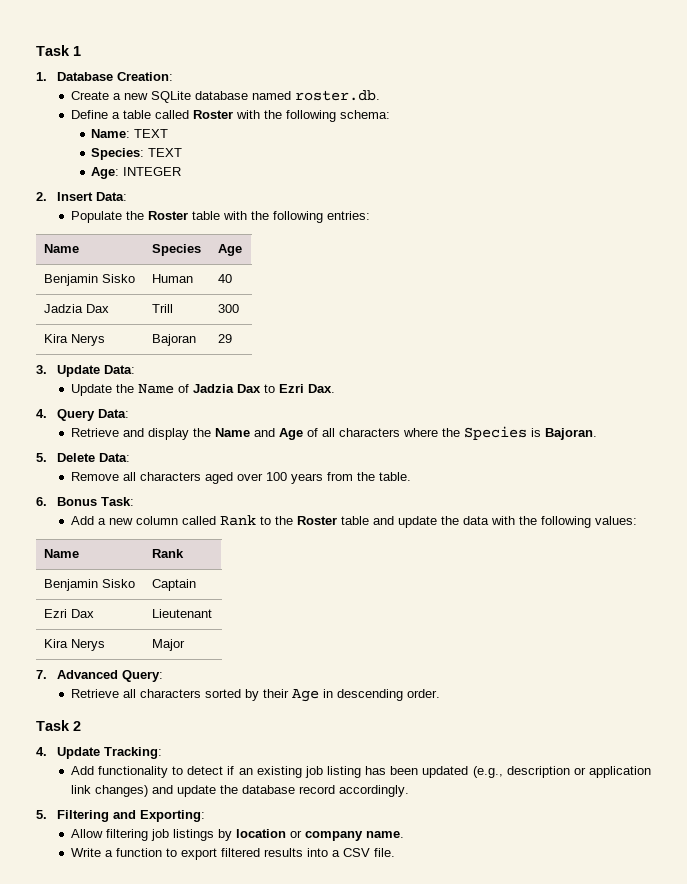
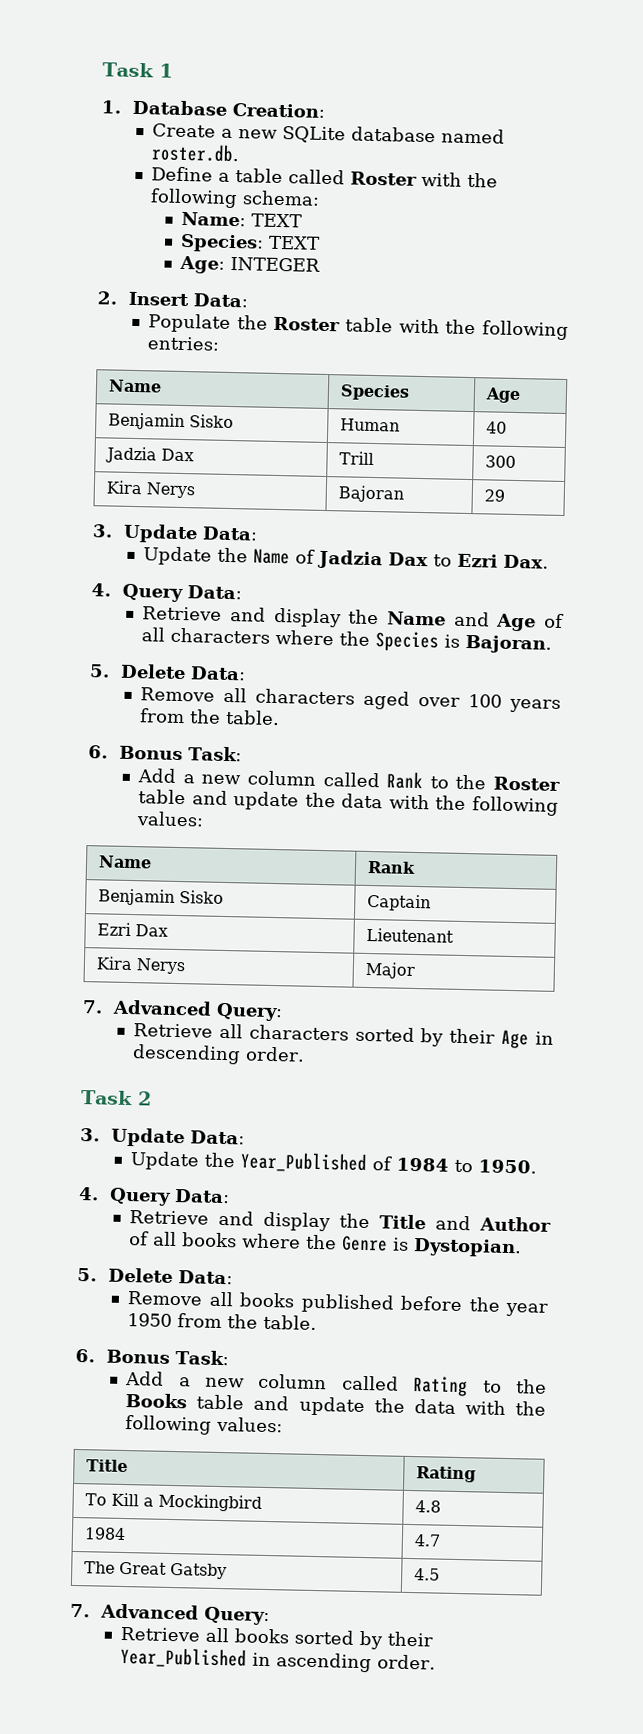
  Task 2
- 4. Update Tracking:
- Add functionality to detect if an existing job listing has been updated (e.g., description or application link changes) and update the database record accordingly.
- 5. Filtering and Exporting:
- Allow filtering job listings by location or company name.
- Write a function to export filtered results into a CSV file.
+ 3. Update Data:
+ Update the Year_Published of 1984 to 1950.
+ 4. Query Data:
+ Retrieve and display the Title and Author of all books where the Genre is Dystopian.
+ 5. Delete Data:
+ Remove all books published before the year 1950 from the table.
+ 6. Bonus Task:
+ Add a new column called Rating to the Books table and update the data with the following values:
+ Title | Rating
+ To Kill a Mockingbird | 4.8
+ 1984 | 4.7
+ The Great Gatsby | 4.5
+ 7. Advanced Query:
+ Retrieve all books sorted by their Year_Published in ascending order.

